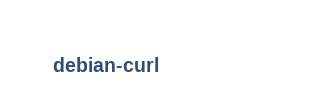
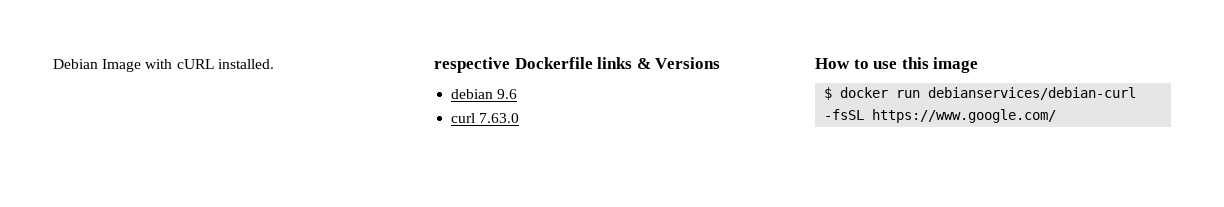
- debian-curl
+ Debian Image with cURL installed.
+ respective Dockerfile links & Versions
+ debian 9.6
+ curl 7.63.0
+ How to use this image
+ $ docker run debianservices/debian-curl -fsSL https://www.google.com/

